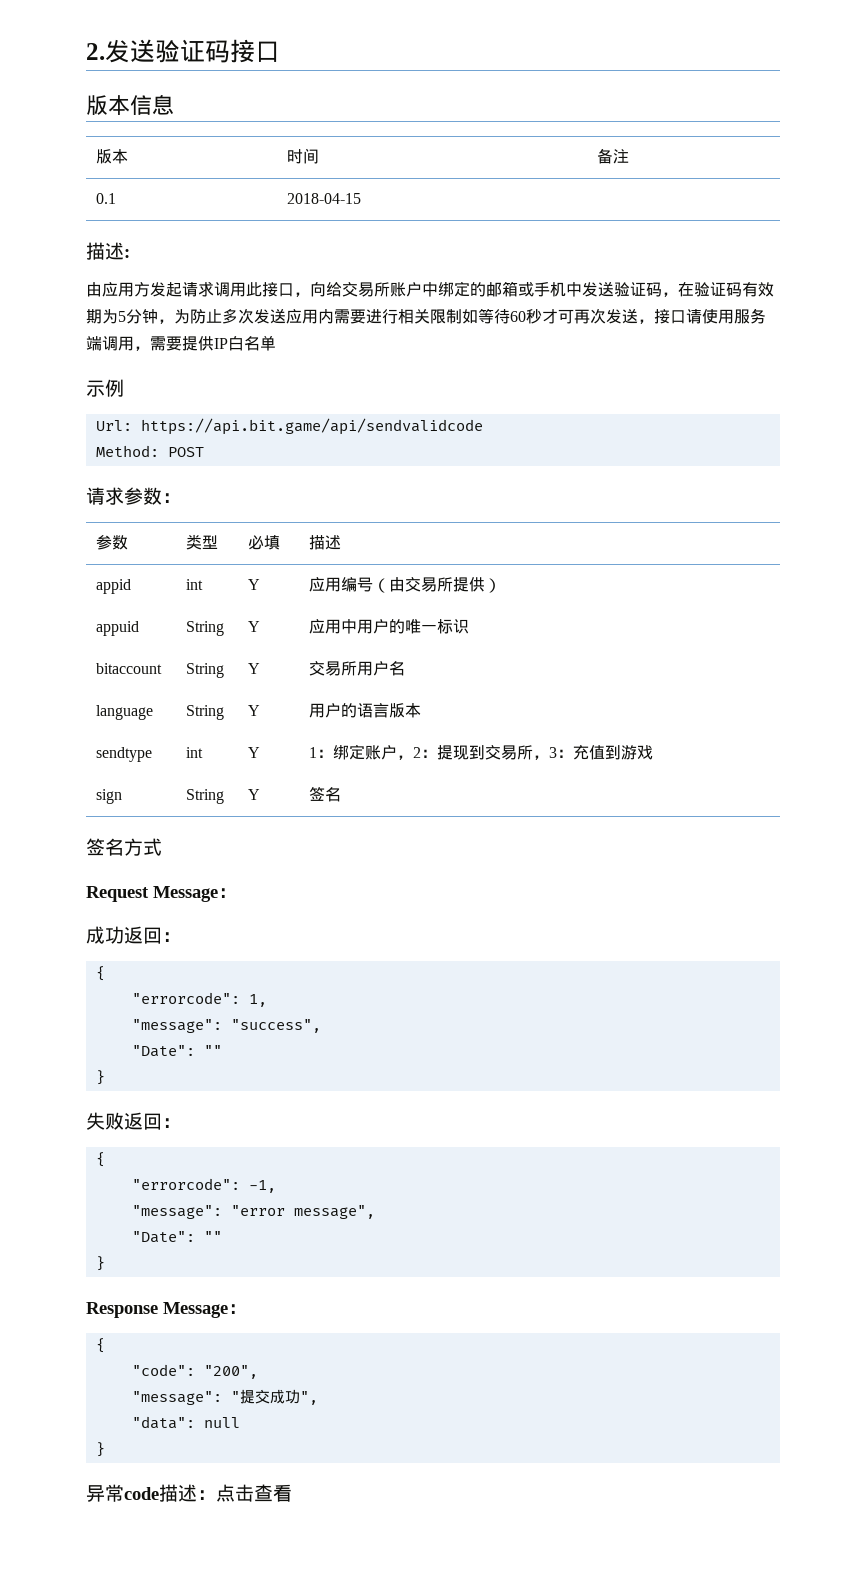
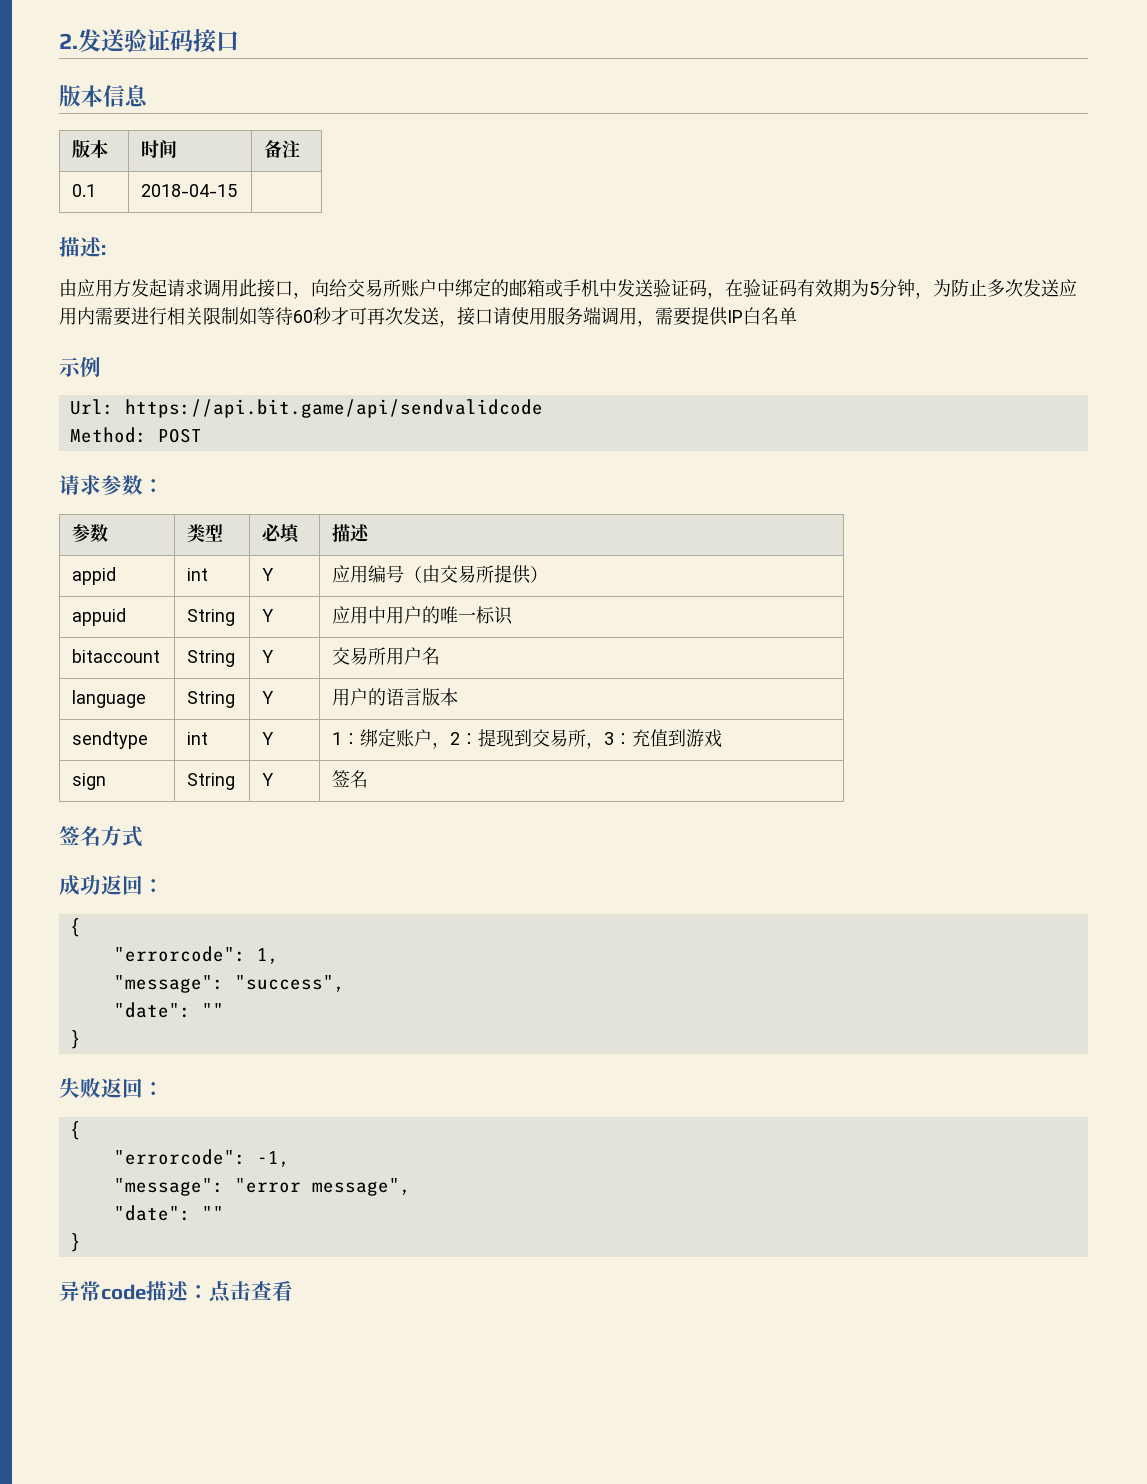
- Request Message：
  "message": "success",
- "Date": ""
+ "date": ""
  "message": "error message",
- "Date": ""
- }
- Response Message：
- {
- "code": "200",
- "message": "提交成功",
- "data": null
+ "date": ""

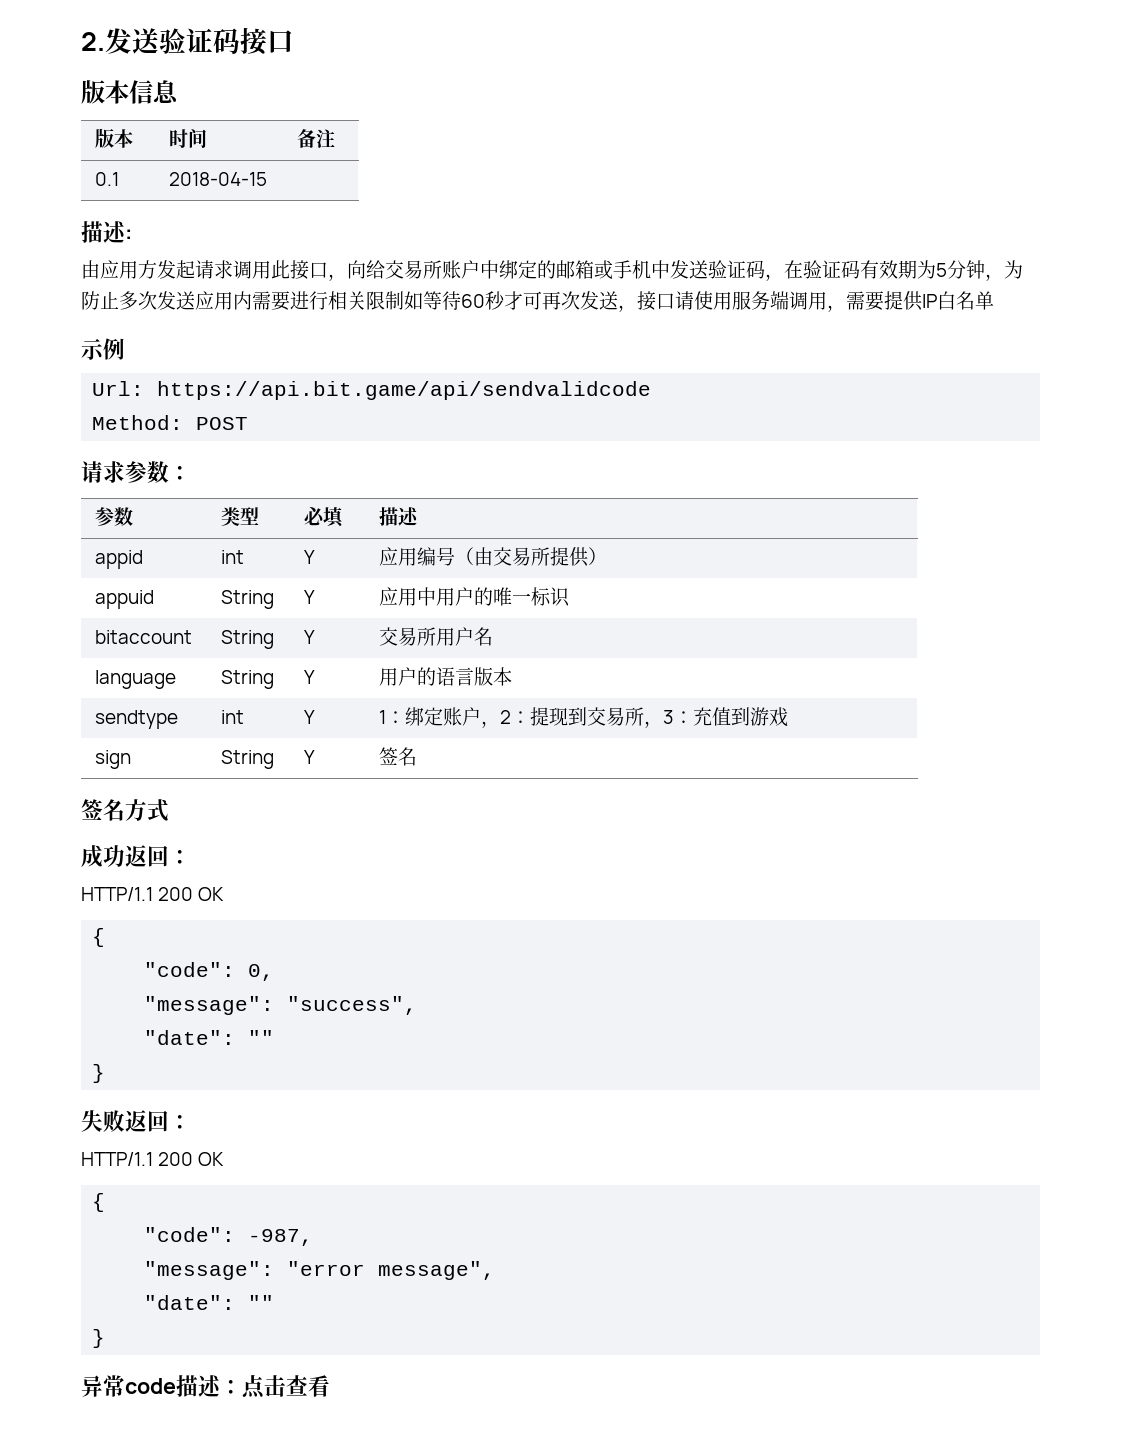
  成功返回：
+ HTTP/1.1 200 OK
  {
- "errorcode": 1,
+ "code": 0,
  失败返回：
+ HTTP/1.1 200 OK
  {
- "errorcode": -1,
+ "code": -987,

